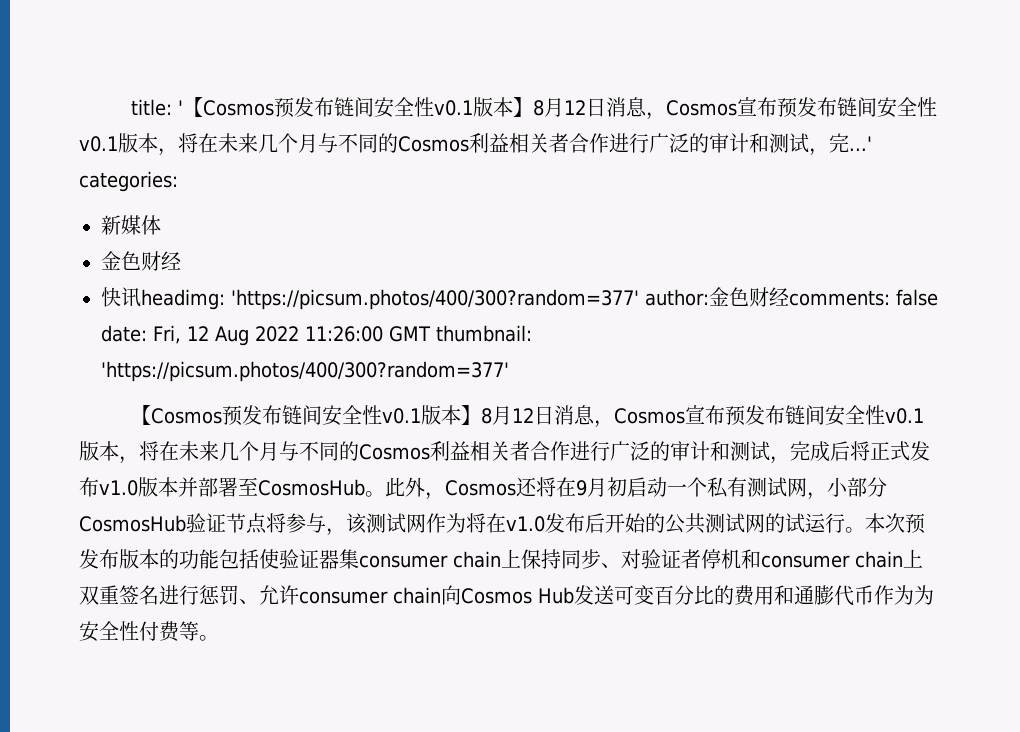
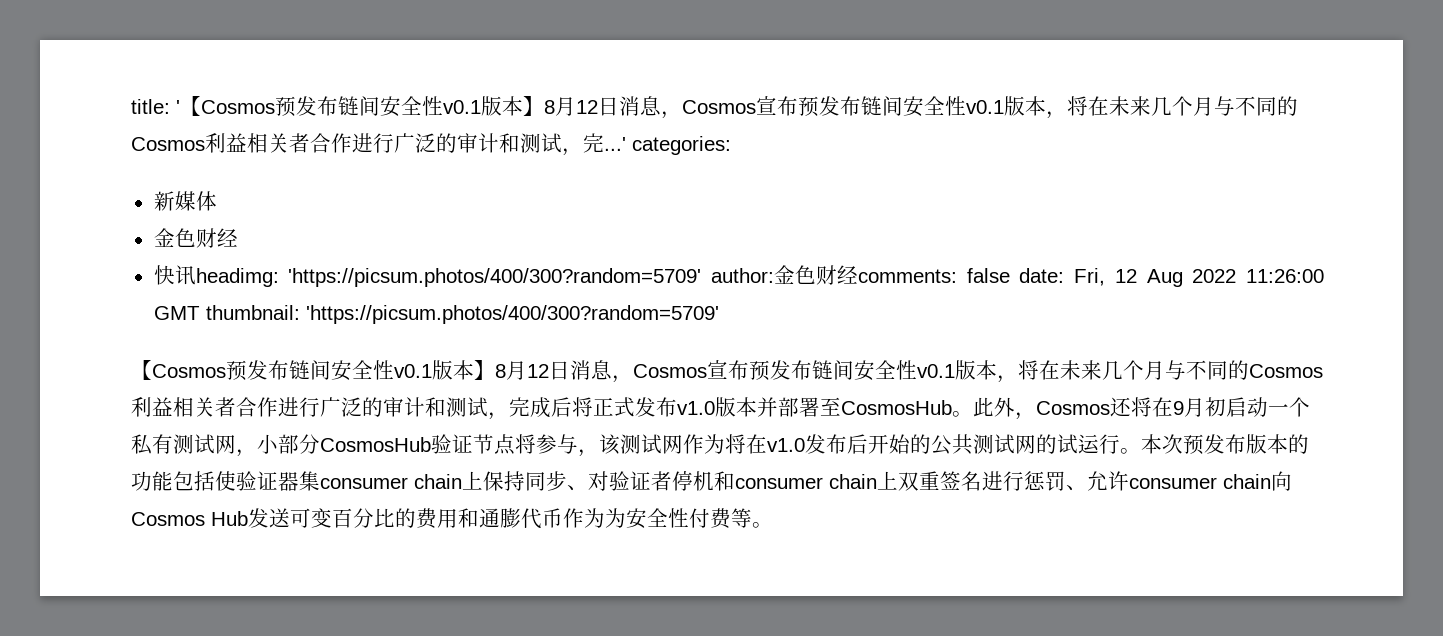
- 快讯headimg: 'https://picsum.photos/400/300?random=377' author:金色财经comments: false date: Fri, 12 Aug 2022 11:26:00 GMT thumbnail: 'https://picsum.photos/400/300?random=377'
+ 快讯headimg: 'https://picsum.photos/400/300?random=5709' author:金色财经comments: false date: Fri, 12 Aug 2022 11:26:00 GMT thumbnail: 'https://picsum.photos/400/300?random=5709'

